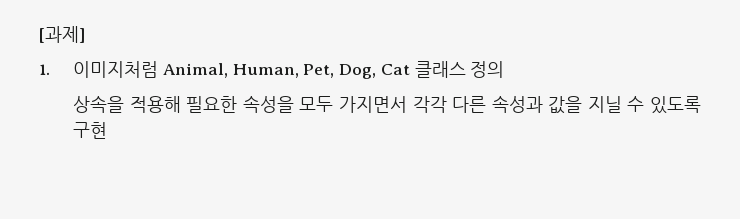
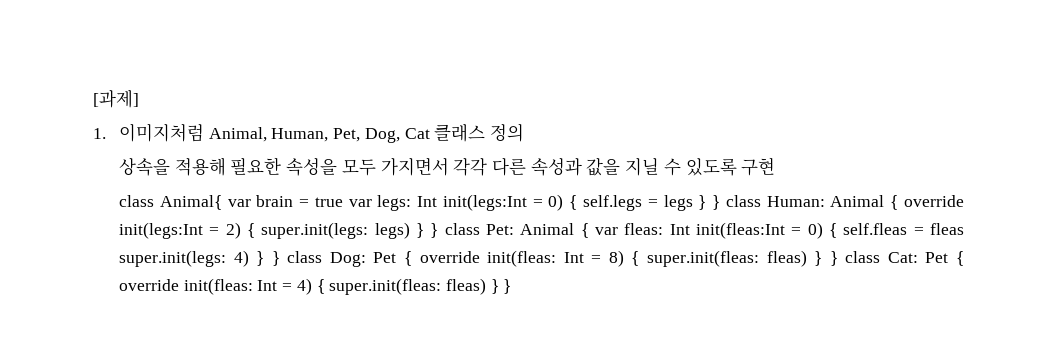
+ class Animal{ var brain = true var legs: Int init(legs:Int = 0) { self.legs = legs } } class Human: Animal { override init(legs:Int = 2) { super.init(legs: legs) } } class Pet: Animal { var fleas: Int init(fleas:Int = 0) { self.fleas = fleas super.init(legs: 4) } } class Dog: Pet { override init(fleas: Int = 8) { super.init(fleas: fleas) } } class Cat: Pet { override init(fleas: Int = 4) { super.init(fleas: fleas) } }

